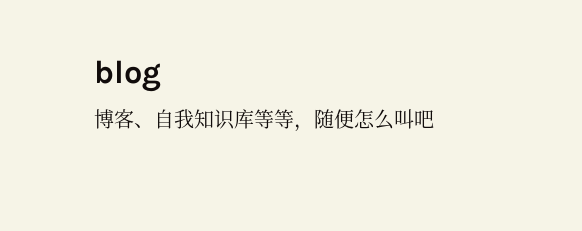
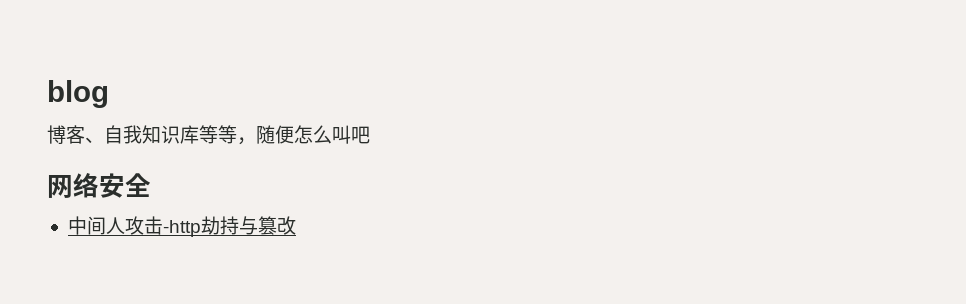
+ 网络安全
+ 中间人攻击-http劫持与篡改

